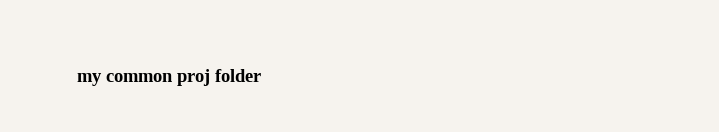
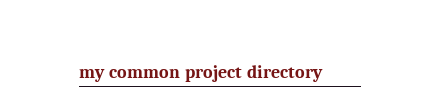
- my common proj folder
+ my common project directory

